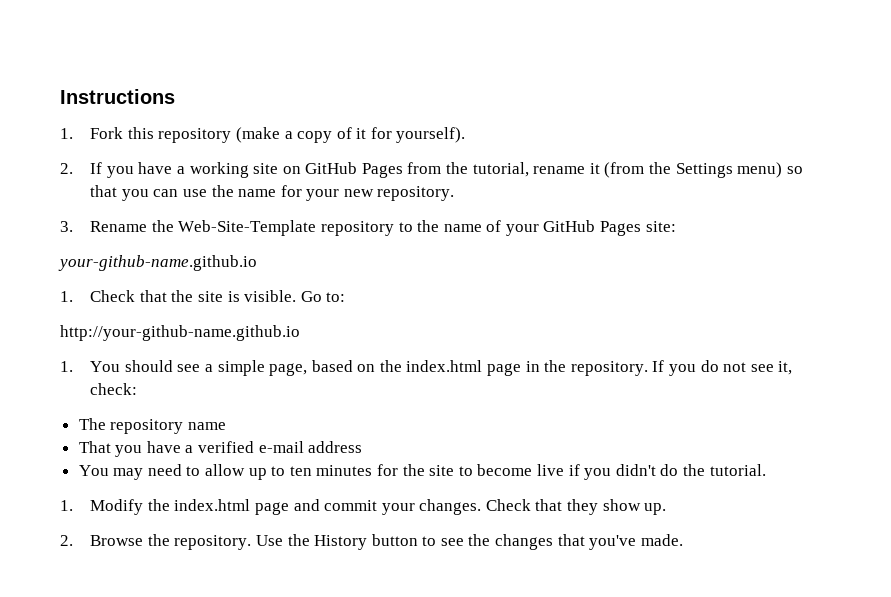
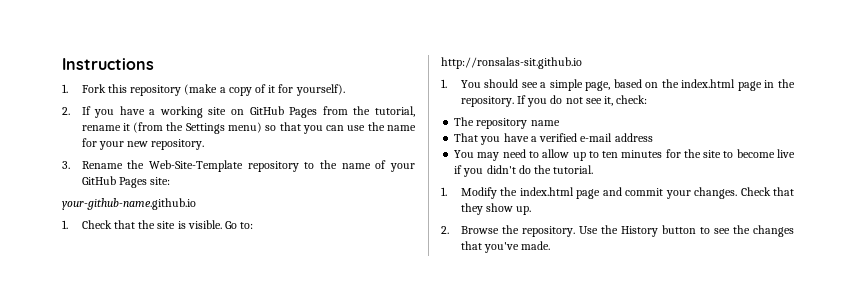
- http://your-github-name.github.io
+ http://ronsalas-sit.github.io

